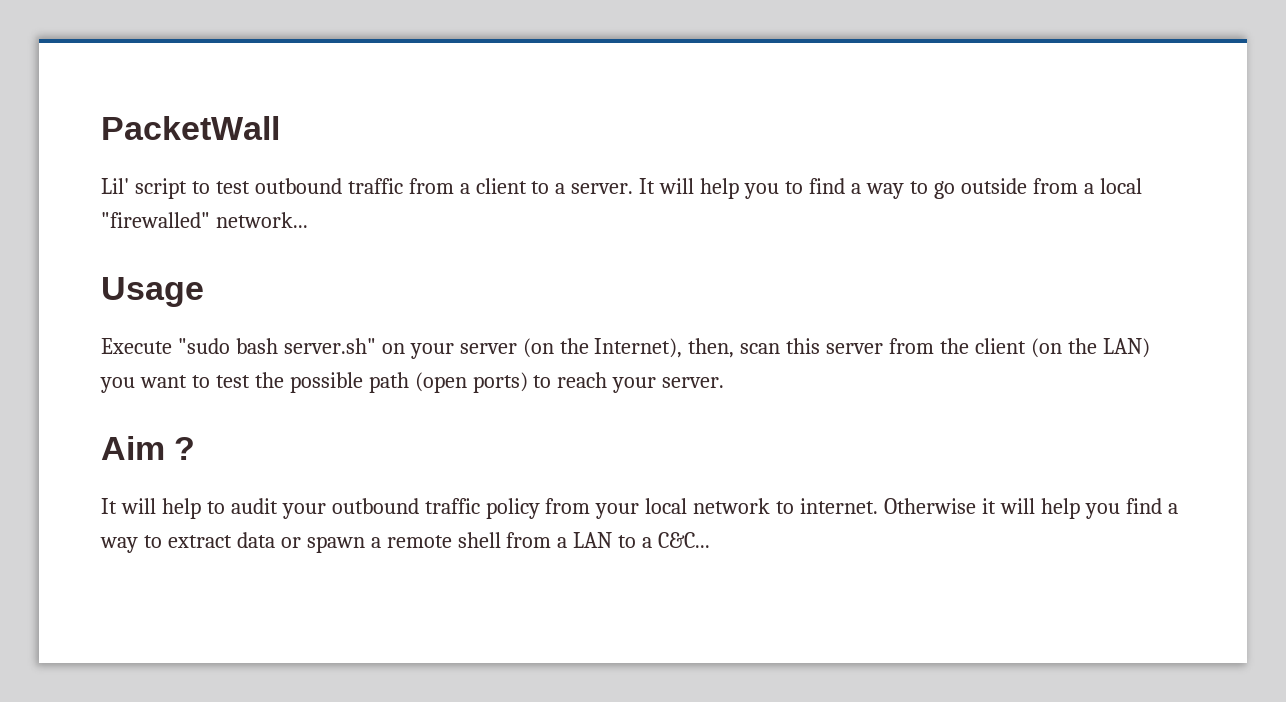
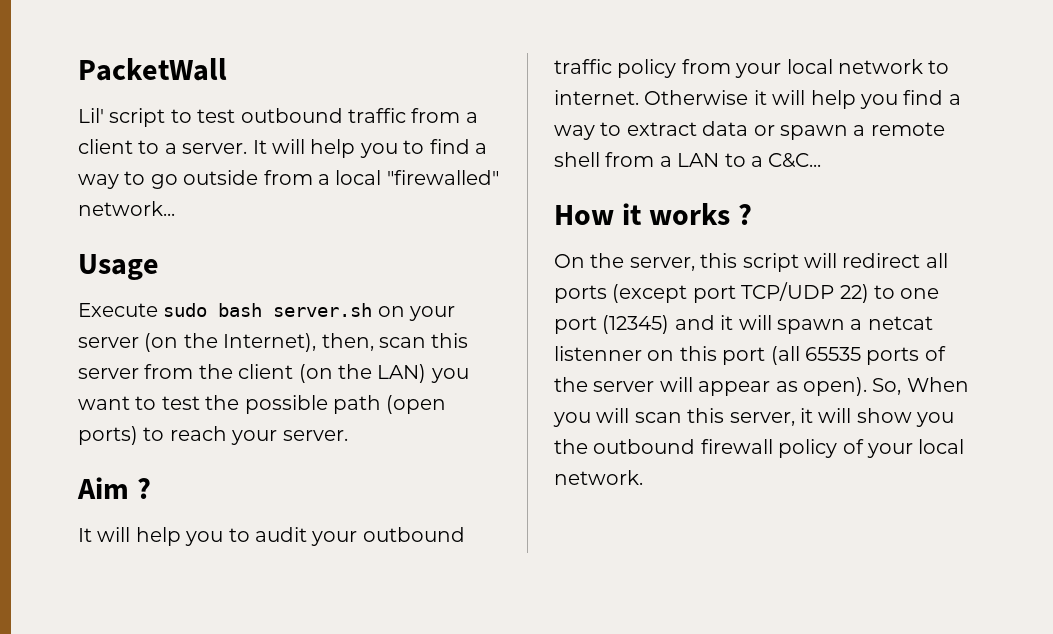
- Execute "sudo bash server.sh" on your server (on the Internet), then, scan this server from the client (on the LAN) you want to test the possible path (open ports) to reach your server.
+ Execute sudo bash server.sh on your server (on the Internet), then, scan this server from the client (on the LAN) you want to test the possible path (open ports) to reach your server.
- It will help to audit your outbound traffic policy from your local network to internet.
+ It will help you to audit your outbound traffic policy from your local network to internet.
+ How it works ?
+ On the server, this script will redirect all ports (except port TCP/UDP 22) to one port (12345) and it will spawn a netcat listenner on this port (all 65535 ports of the server will appear as open). So, When you will scan this server, it will show you the outbound firewall policy of your local network.

